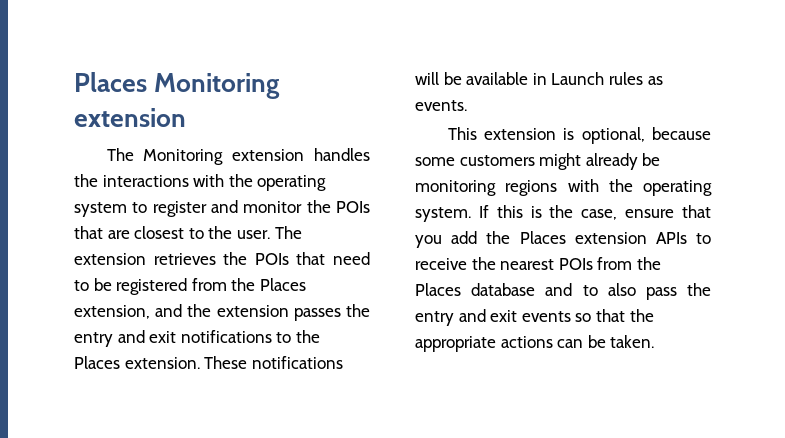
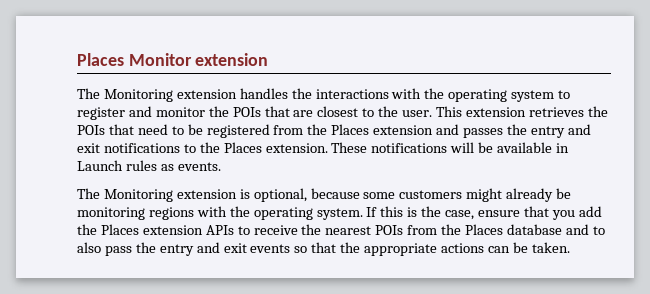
- Places Monitoring extension
+ Places Monitor extension
- The extension retrieves the POIs that need to be registered from the Places extension, and the extension passes the entry and exit notifications to the Places extension.
+ This extension retrieves the POIs that need to be registered from the Places extension and passes the entry and exit notifications to the Places extension.
- This extension is optional, because some customers might already be monitoring regions with the operating system.
+ The Monitoring extension is optional, because some customers might already be monitoring regions with the operating system.

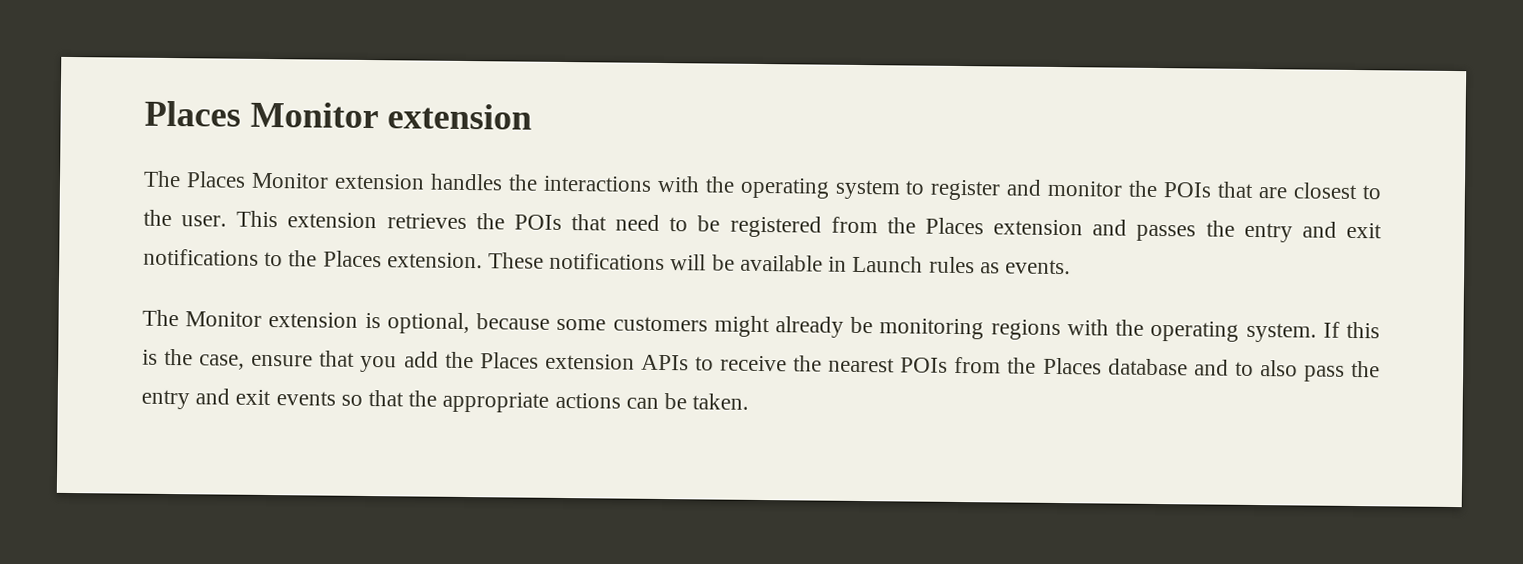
- The Monitoring extension handles the interactions with the operating system to register and monitor the POIs that are closest to the user.
+ The Places Monitor extension handles the interactions with the operating system to register and monitor the POIs that are closest to the user.
- The Monitoring extension is optional, because some customers might already be monitoring regions with the operating system.
+ The Monitor extension is optional, because some customers might already be monitoring regions with the operating system.

